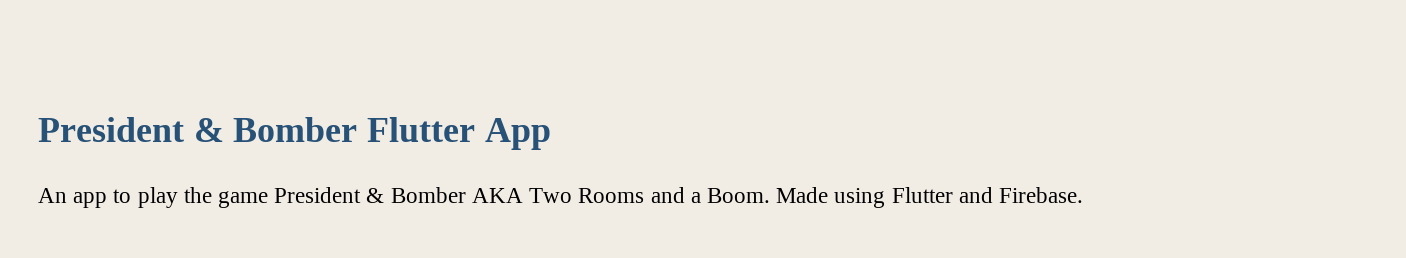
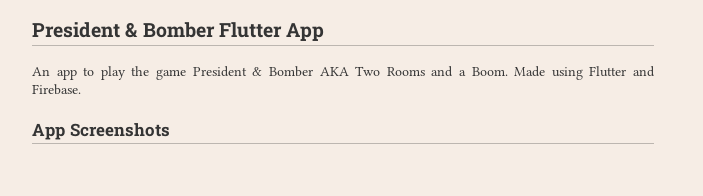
+ App Screenshots

